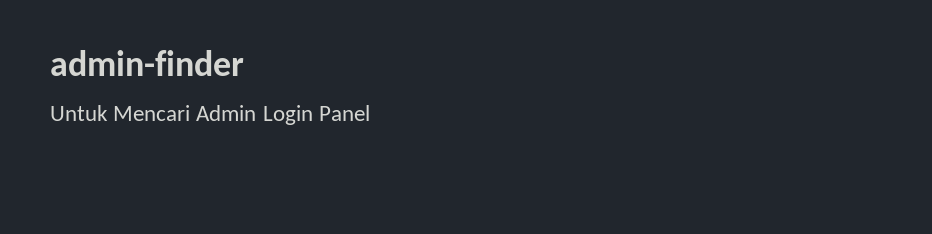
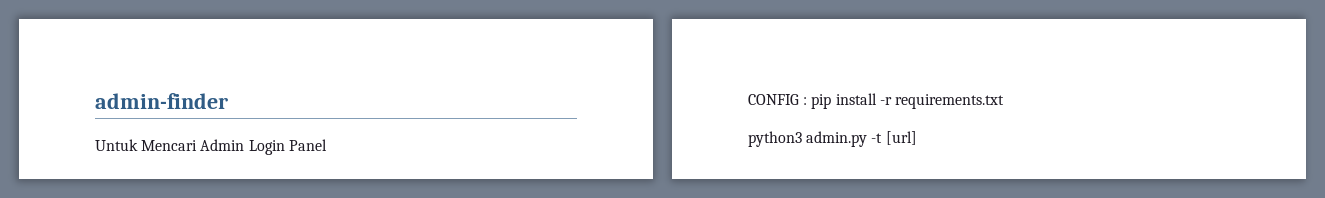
+ CONFIG : pip install -r requirements.txt
+ python3 admin.py -t [url]

